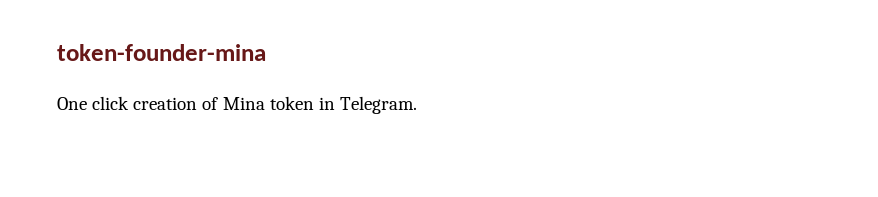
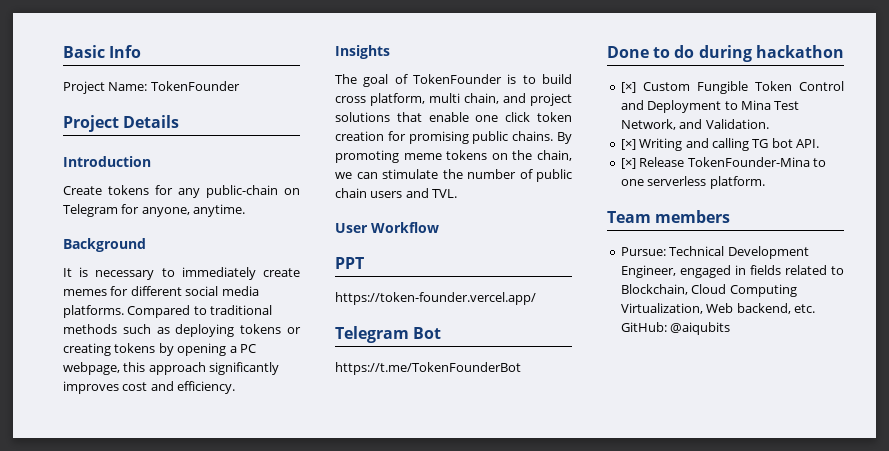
- token-founder-mina
- One click creation of Mina token in Telegram.
+ Basic Info
+ Project Name: TokenFounder
+ Project Details
+ Introduction
+ Create tokens for any public-chain on Telegram for anyone, anytime.
+ Background
+ It is necessary to immediately create memes for different social media platforms. Compared to traditional methods such as deploying tokens or creating tokens by opening a PC webpage, this approach significantly improves cost and efficiency.
+ Insights
+ The goal of TokenFounder is to build cross platform, multi chain, and project solutions that enable one click token creation for promising public chains. By promoting meme tokens on the chain, we can stimulate the number of public chain users and TVL.
+ User Workflow
+ PPT
+ https://token-founder.vercel.app/
+ Telegram Bot
+ https://t.me/TokenFounderBot
+ Done to do during hackathon
+ [×] Custom Fungible Token Control and Deployment to Mina Test Network, and Validation.
+ [×] Writing and calling TG bot API.
+ [×] Release TokenFounder-Mina to one serverless platform.
+ Team members
+ Pursue: Technical Development Engineer, engaged in fields related to Blockchain, Cloud Computing Virtualization, Web backend, etc. GitHub: @aiqubits

